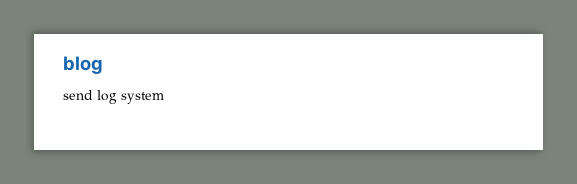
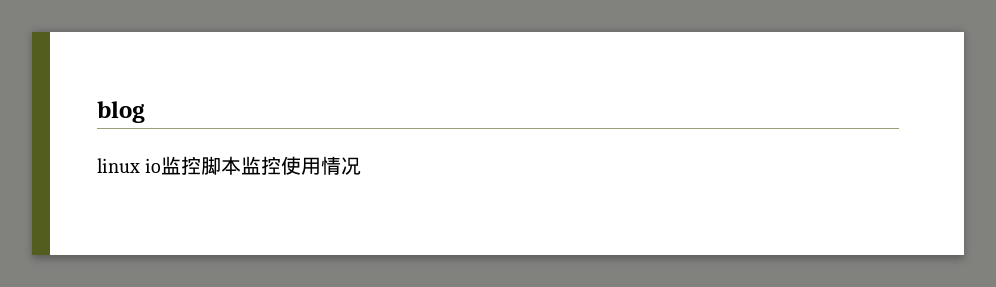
- send log system
+ linux io监控脚本监控使用情况

